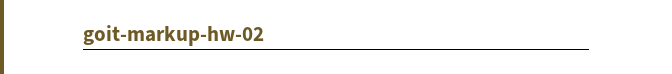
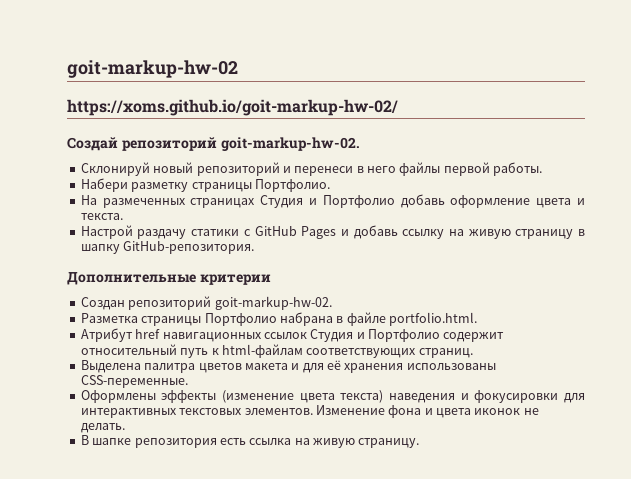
+ https://xoms.github.io/goit-markup-hw-02/
+ Создай репозиторий goit-markup-hw-02.
+ Склонируй новый репозиторий и перенеси в него файлы первой работы.
+ Набери разметку страницы Портфолио.
+ На размеченных страницах Студия и Портфолио добавь оформление цвета и текста.
+ Настрой раздачу статики с GitHub Pages и добавь ссылку на живую страницу в шапку GitHub-репозитория.
+ Дополнительные критерии
+ Создан репозиторий goit-markup-hw-02.
+ Разметка страницы Портфолио набрана в файле portfolio.html.
+ Атрибут href навигационных ссылок Студия и Портфолио содержит относительный путь к html-файлам соответствующих страниц.
+ Выделена палитра цветов макета и для её хранения использованы CSS-переменные.
+ Оформлены эффекты (изменение цвета текста) наведения и фокусировки для интерактивных текстовых элементов. Изменение фона и цвета иконок не делать.
+ В шапке репозитория есть ссылка на живую страницу.

